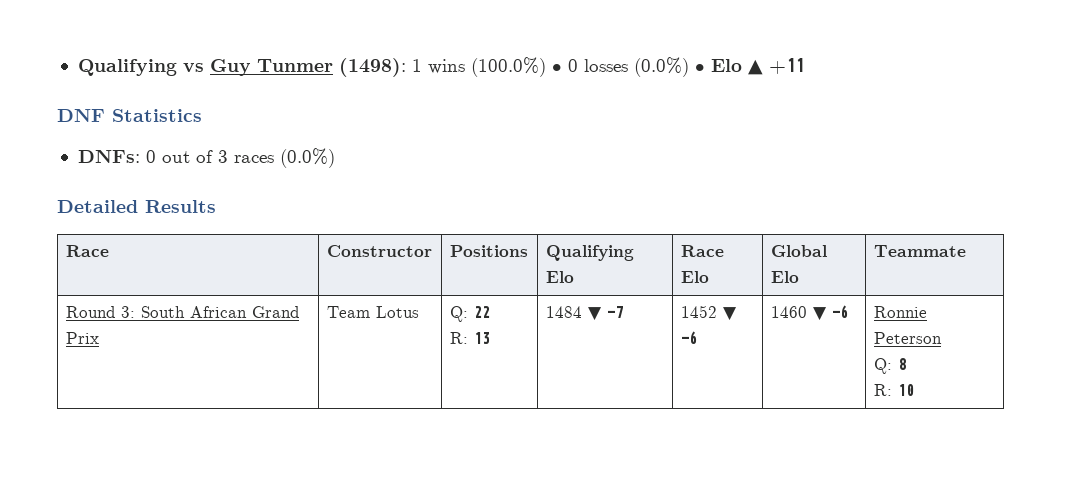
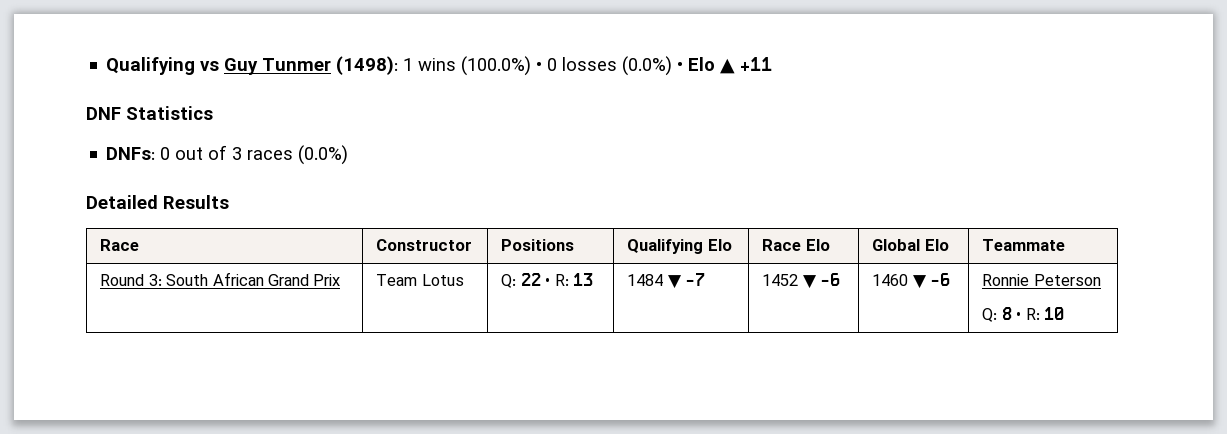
- Round 3: South African Grand Prix | Team Lotus | Q: 22
- R: 13 | 1484 ▼ -7 | 1452 ▼ -6 | 1460 ▼ -6 | Ronnie Peterson
- Q: 8
- R: 10
+ Round 3: South African Grand Prix | Team Lotus | Q: 22 • R: 13 | 1484 ▼ -7 | 1452 ▼ -6 | 1460 ▼ -6 | Ronnie Peterson
+ Q: 8 • R: 10

